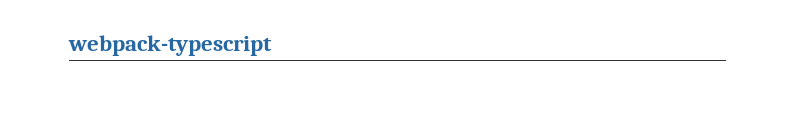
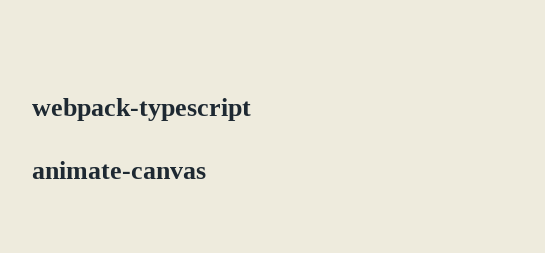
+ animate-canvas

